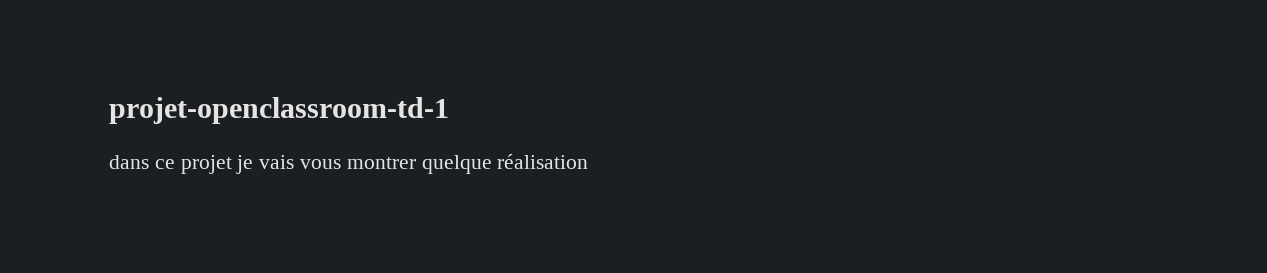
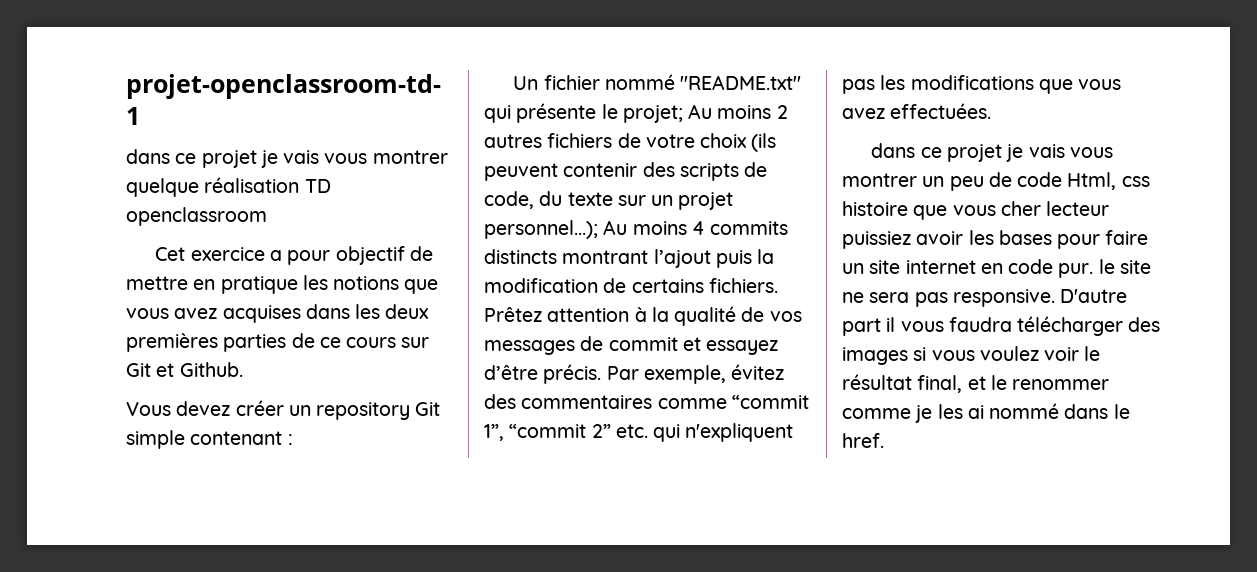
- dans ce projet je vais vous montrer quelque réalisation
+ dans ce projet je vais vous montrer quelque réalisation TD openclassroom
+ Cet exercice a pour objectif de mettre en pratique les notions que vous avez acquises dans les deux premières parties de ce cours sur Git et Github.
+ Vous devez créer un repository Git simple contenant :
+ Un fichier nommé "README.txt" qui présente le projet; Au moins 2 autres fichiers de votre choix (ils peuvent contenir des scripts de code, du texte sur un projet personnel...); Au moins 4 commits distincts montrant l’ajout puis la modification de certains fichiers. Prêtez attention à la qualité de vos messages de commit et essayez d’être précis. Par exemple, évitez des commentaires comme “commit 1”, “commit 2” etc. qui n'expliquent pas les modifications que vous avez effectuées.
+ dans ce projet je vais vous montrer un peu de code Html, css histoire que vous cher lecteur puissiez avoir les bases pour faire un site internet en code pur. le site ne sera pas responsive. D'autre part il vous faudra télécharger des images si vous voulez voir le résultat final, et le renommer comme je les ai nommé dans le href.

